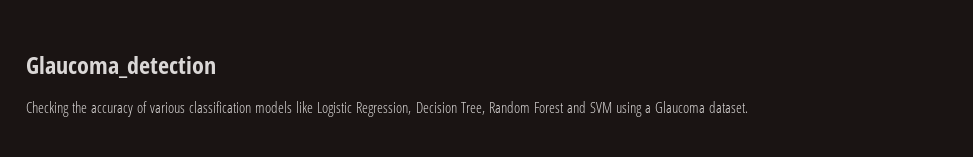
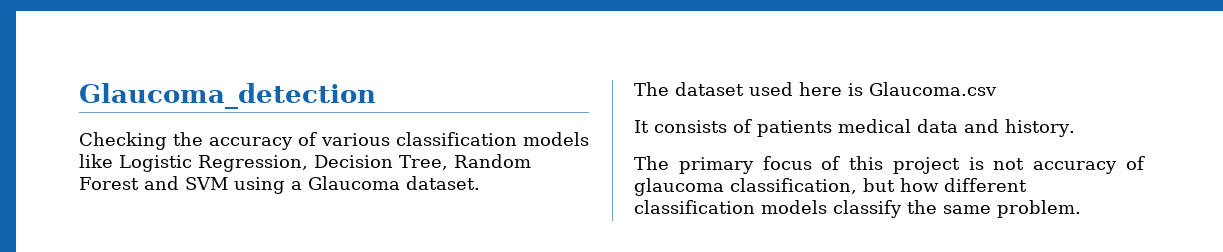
+ The dataset used here is Glaucoma.csv
+ It consists of patients medical data and history.
+ The primary focus of this project is not accuracy of glaucoma classification, but how different classification models classify the same problem.

